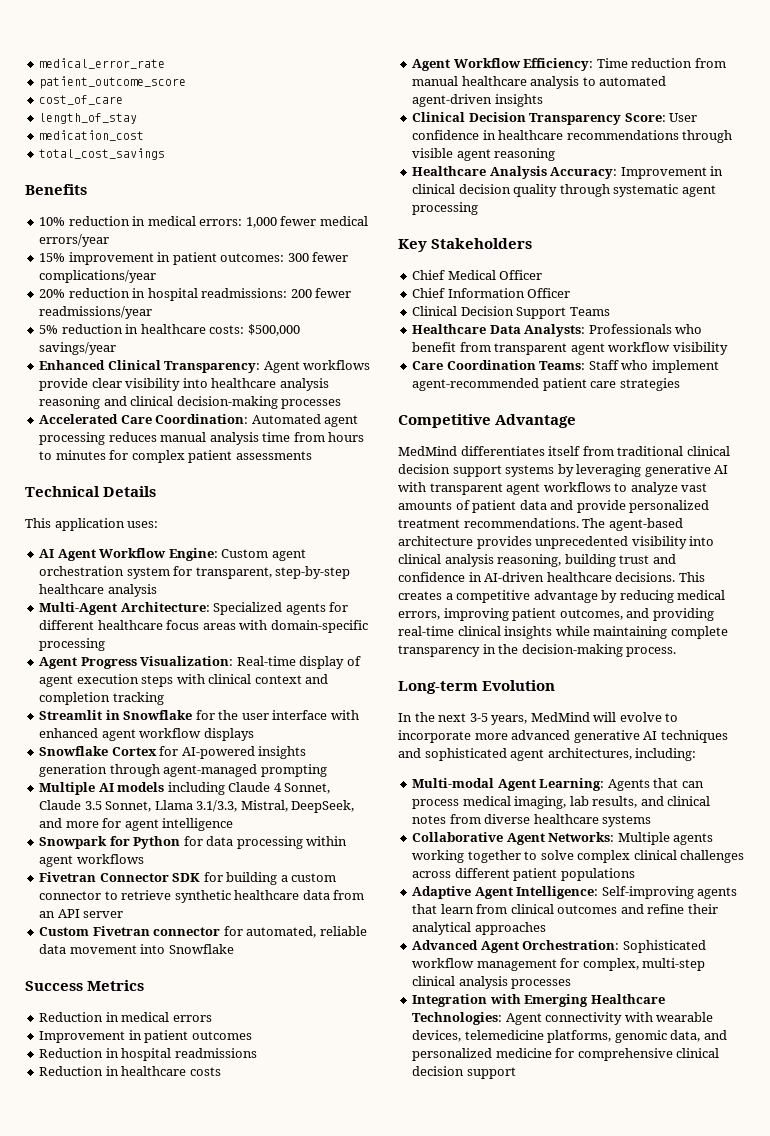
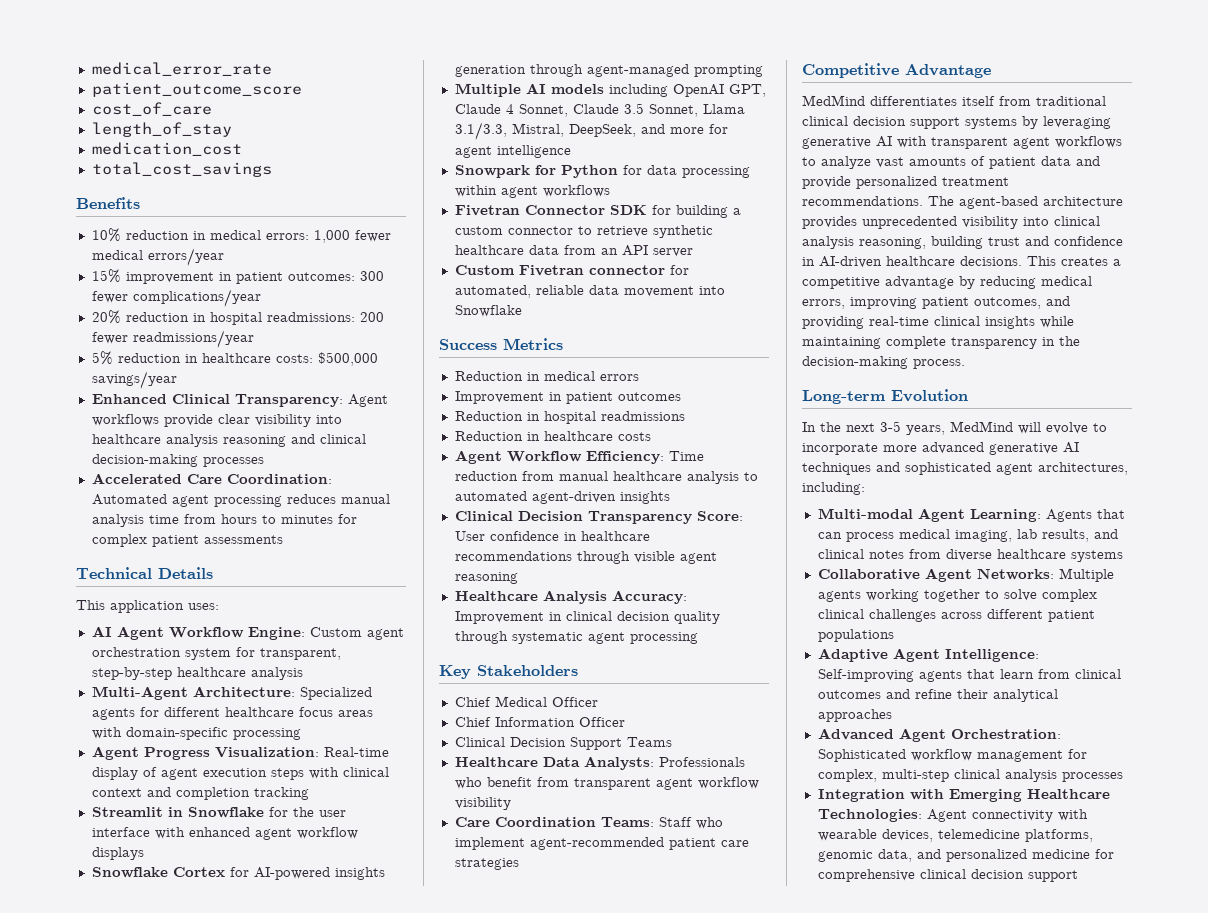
- Multiple AI models including Claude 4 Sonnet, Claude 3.5 Sonnet, Llama 3.1/3.3, Mistral, DeepSeek, and more for agent intelligence
+ Multiple AI models including OpenAI GPT, Claude 4 Sonnet, Claude 3.5 Sonnet, Llama 3.1/3.3, Mistral, DeepSeek, and more for agent intelligence

